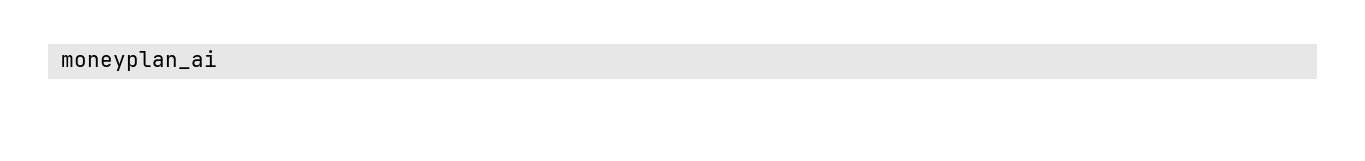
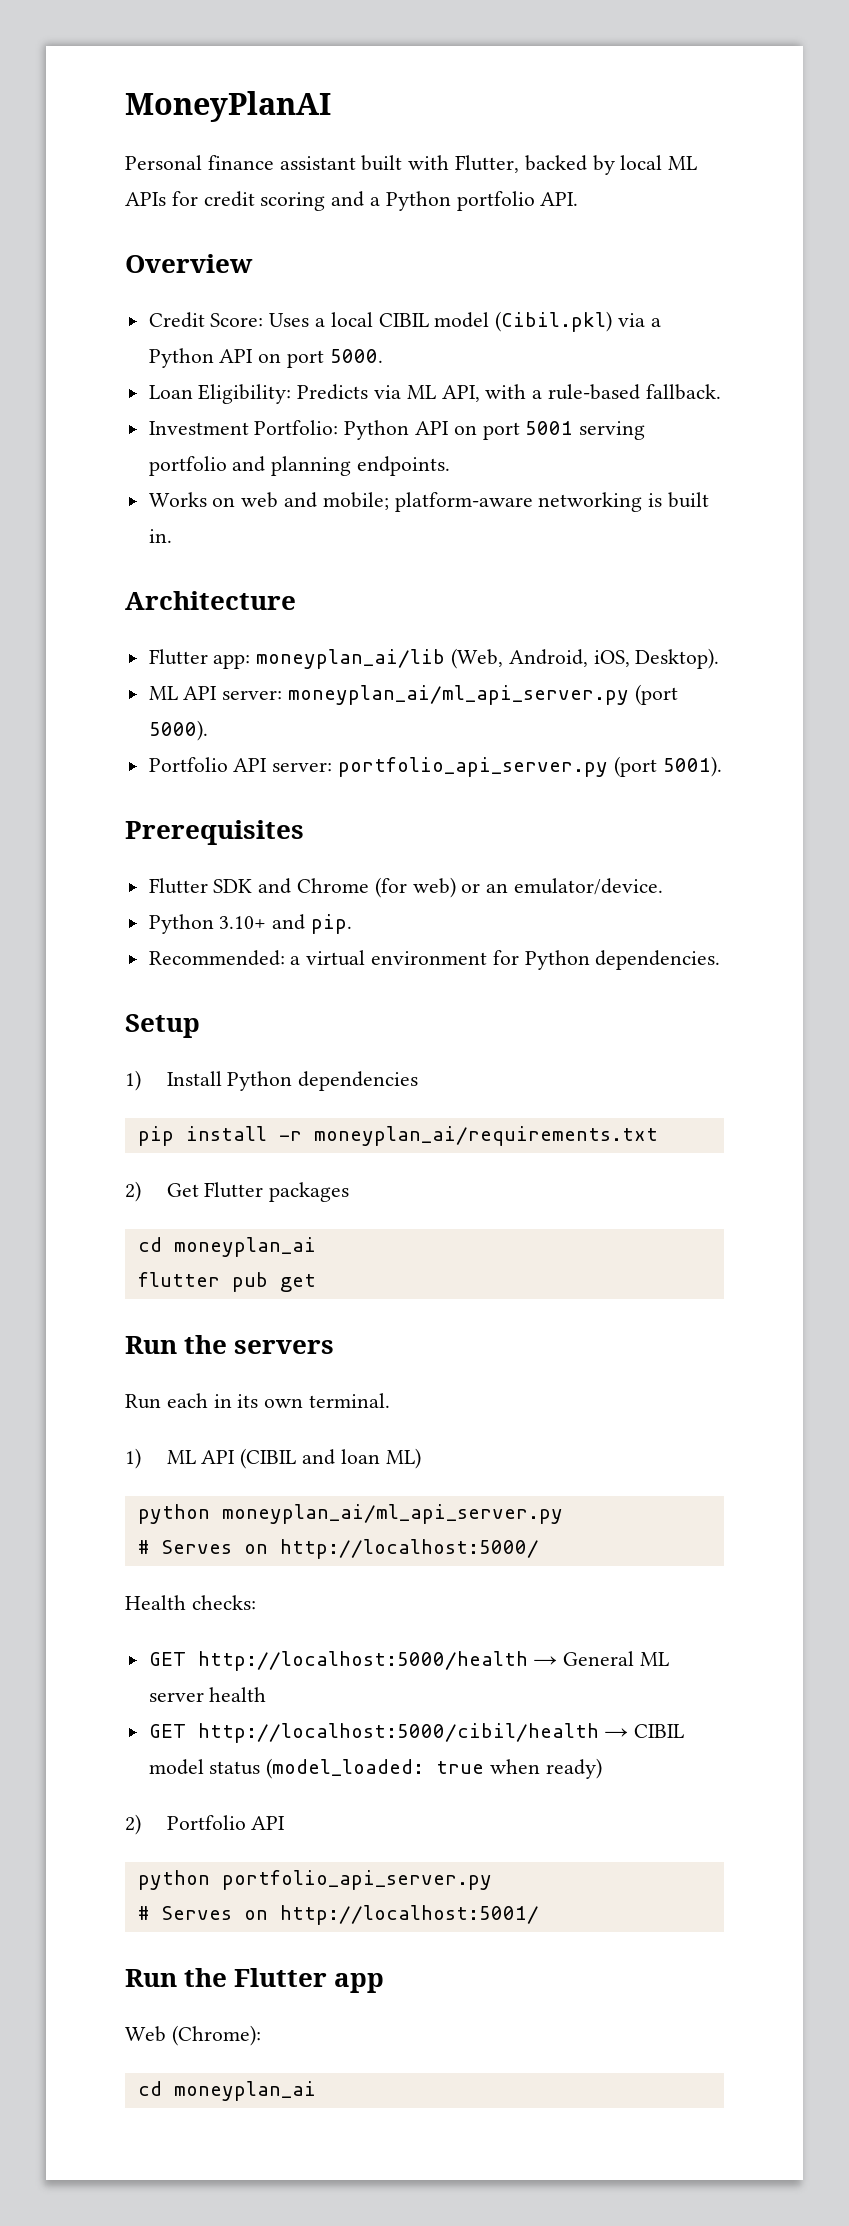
- moneyplan_ai
+ MoneyPlanAI
+ Personal finance assistant built with Flutter, backed by local ML APIs for credit scoring and a Python portfolio API.
+ Overview
+ Credit Score: Uses a local CIBIL model (Cibil.pkl) via a Python API on port 5000.
+ Loan Eligibility: Predicts via ML API, with a rule-based fallback.
+ Investment Portfolio: Python API on port 5001 serving portfolio and planning endpoints.
+ Works on web and mobile; platform-aware networking is built in.
+ Architecture
+ Flutter app: moneyplan_ai/lib (Web, Android, iOS, Desktop).
+ ML API server: moneyplan_ai/ml_api_server.py (port 5000).
+ Portfolio API server: portfolio_api_server.py (port 5001).
+ Prerequisites
+ Flutter SDK and Chrome (for web) or an emulator/device.
+ Python 3.10+ and pip.
+ Recommended: a virtual environment for Python dependencies.
+ Setup
+ 1) Install Python dependencies
+ pip install -r moneyplan_ai/requirements.txt
+ 2) Get Flutter packages
+ cd moneyplan_ai
+ flutter pub get
+ Run the servers
+ Run each in its own terminal.
+ 1) ML API (CIBIL and loan ML)
+ python moneyplan_ai/ml_api_server.py
+ # Serves on http://localhost:5000/
+ Health checks:
+ GET http://localhost:5000/health → General ML server health
+ GET http://localhost:5000/cibil/health → CIBIL model status (model_loaded: true when ready)
+ 2) Portfolio API
+ python portfolio_api_server.py
+ # Serves on http://localhost:5001/
+ Run the Flutter app
+ Web (Chrome):
+ cd moneyplan_ai

